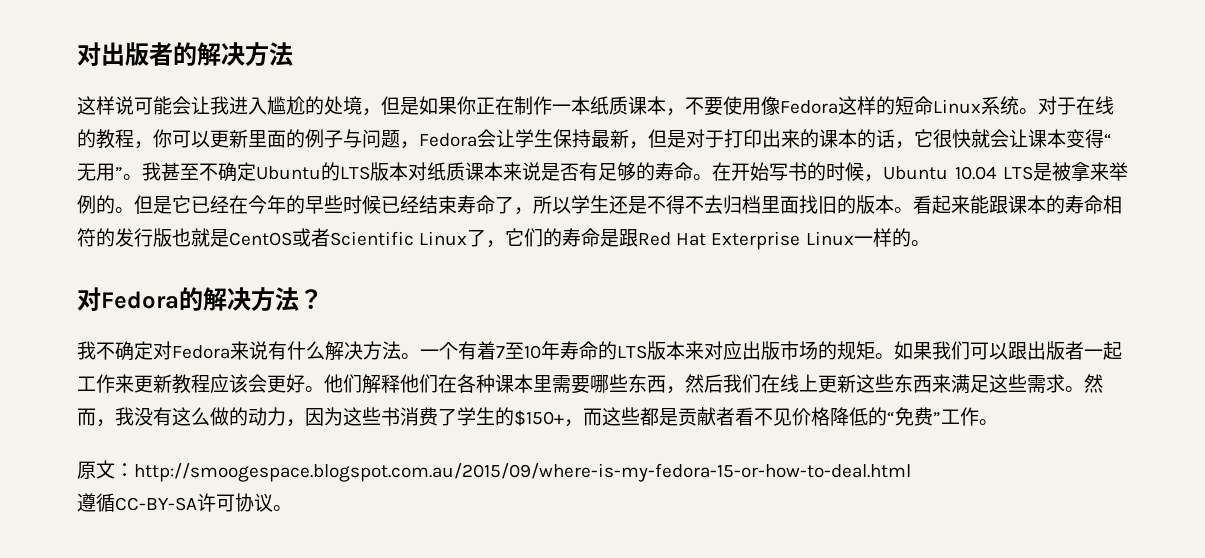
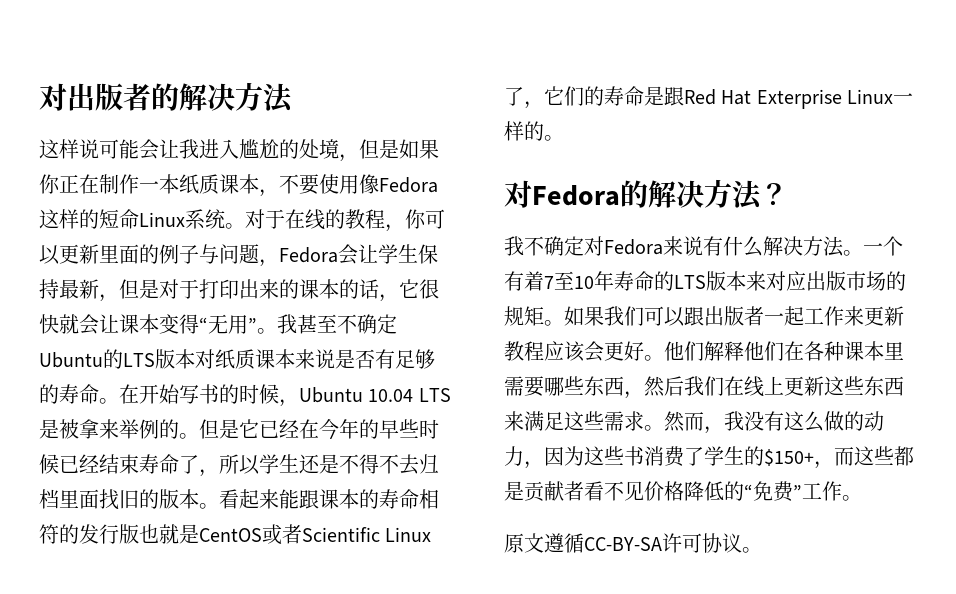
- 原文：http://smoogespace.blogspot.com.au/2015/09/where-is-my-fedora-15-or-how-to-deal.html
- 遵循CC-BY-SA许可协议。
+ 原文遵循CC-BY-SA许可协议。

